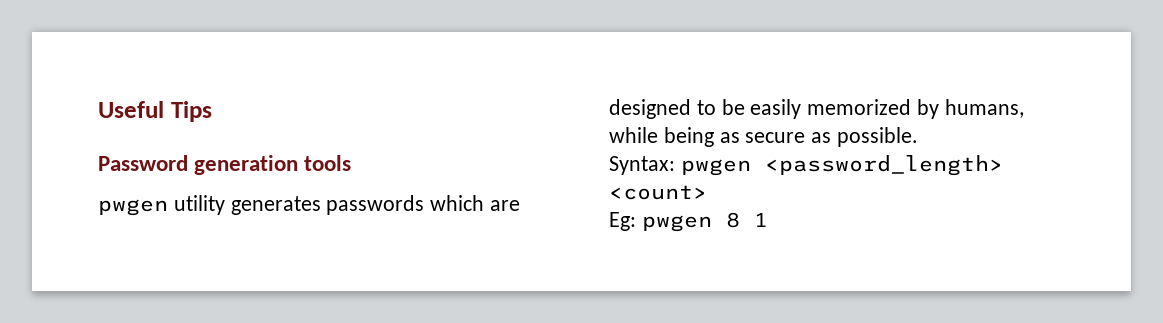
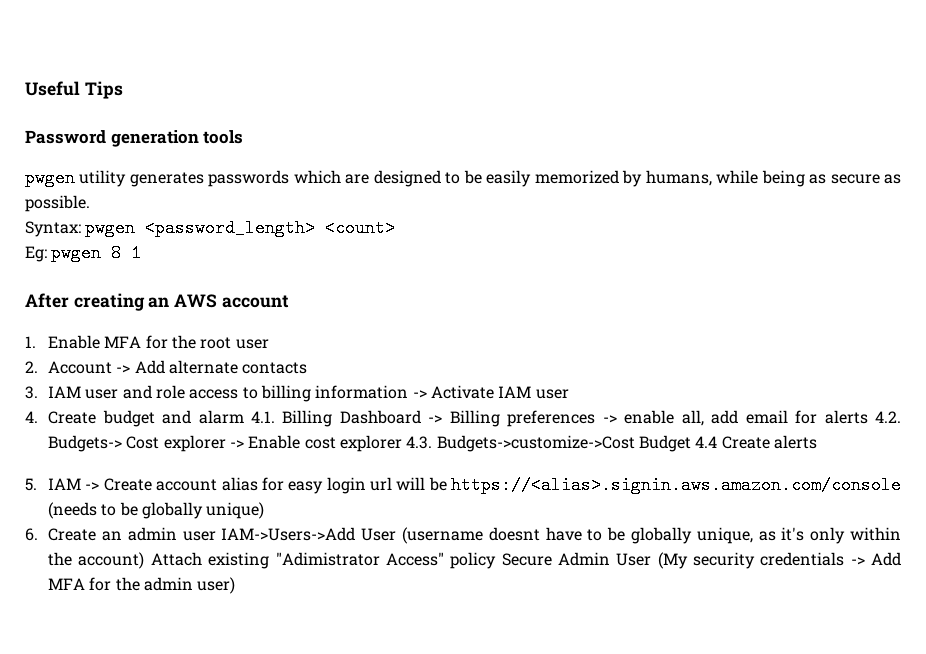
+ After creating an AWS account
+ 1. Enable MFA for the root user
+ 2. Account -> Add alternate contacts
+ 3. IAM user and role access to billing information -> Activate IAM user
+ 4. Create budget and alarm 4.1. Billing Dashboard -> Billing preferences -> enable all, add email for alerts 4.2. Budgets-> Cost explorer -> Enable cost explorer 4.3. Budgets->customize->Cost Budget 4.4 Create alerts
+ 5. IAM -> Create account alias for easy login url will be https://<alias>.signin.aws.amazon.com/console (needs to be globally unique)
+ 6. Create an admin user IAM->Users->Add User (username doesnt have to be globally unique, as it's only within the account) Attach existing "Adimistrator Access" policy Secure Admin User (My security credentials -> Add MFA for the admin user)

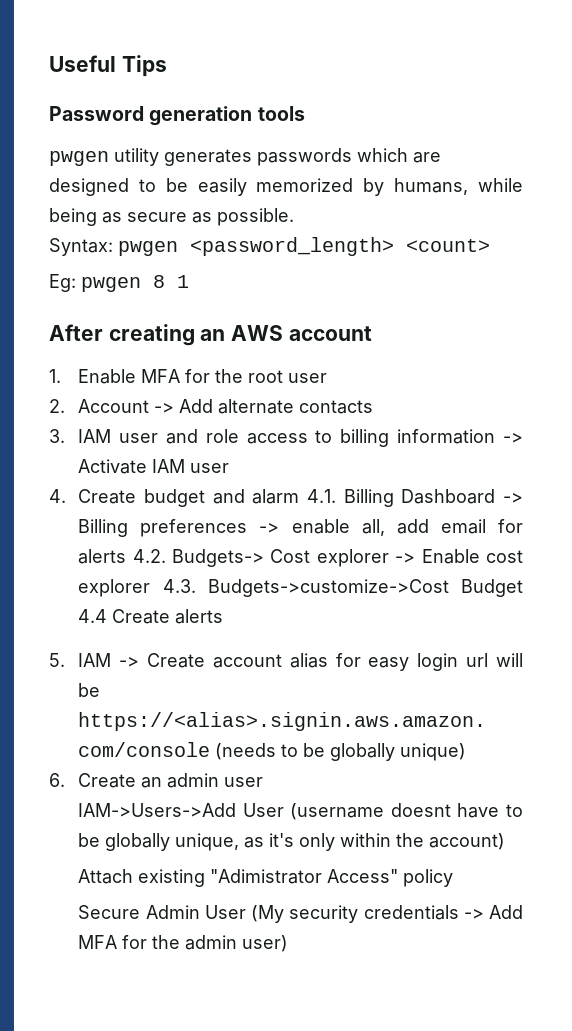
- 6. Create an admin user IAM->Users->Add User (username doesnt have to be globally unique, as it's only within the account) Attach existing "Adimistrator Access" policy Secure Admin User (My security credentials -> Add MFA for the admin user)
+ 6. Create an admin user
+ IAM->Users->Add User (username doesnt have to be globally unique, as it's only within the account)
+ Attach existing "Adimistrator Access" policy
+ Secure Admin User (My security credentials -> Add MFA for the admin user)

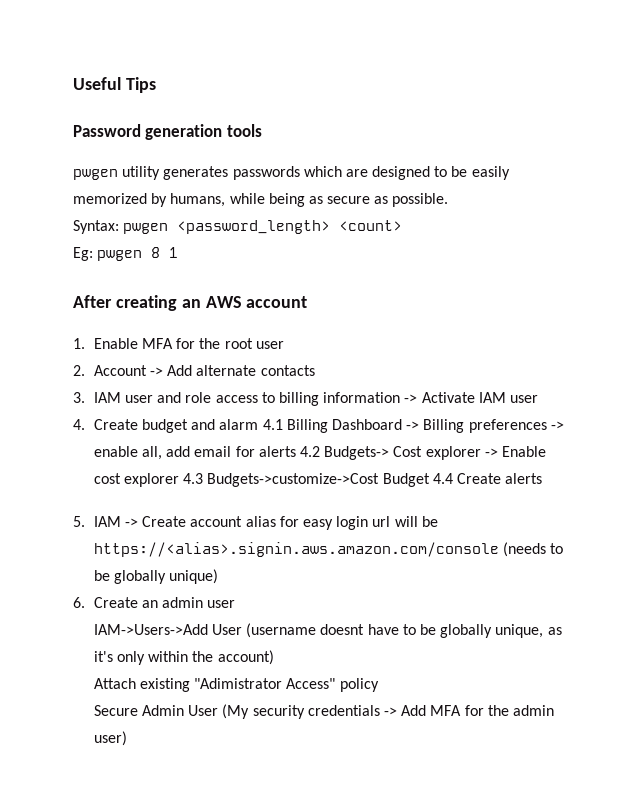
- 4. Create budget and alarm 4.1. Billing Dashboard -> Billing preferences -> enable all, add email for alerts 4.2. Budgets-> Cost explorer -> Enable cost explorer 4.3. Budgets->customize->Cost Budget 4.4 Create alerts
+ 4. Create budget and alarm 4.1 Billing Dashboard -> Billing preferences -> enable all, add email for alerts 4.2 Budgets-> Cost explorer -> Enable cost explorer 4.3 Budgets->customize->Cost Budget 4.4 Create alerts

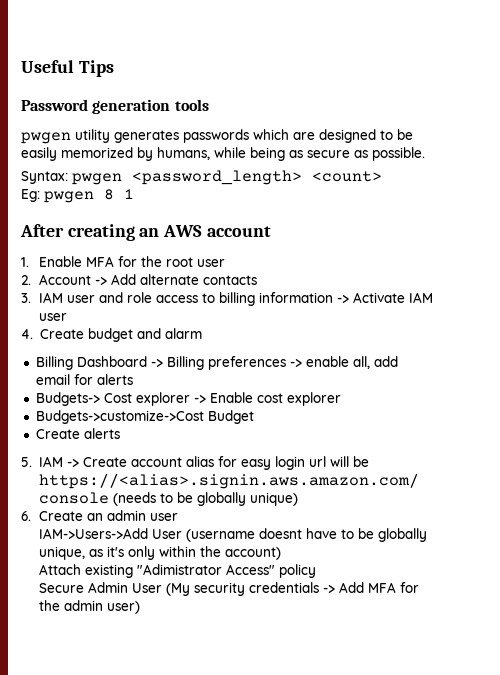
- 4. Create budget and alarm 4.1 Billing Dashboard -> Billing preferences -> enable all, add email for alerts 4.2 Budgets-> Cost explorer -> Enable cost explorer 4.3 Budgets->customize->Cost Budget 4.4 Create alerts
+ 4. Create budget and alarm
+ Billing Dashboard -> Billing preferences -> enable all, add email for alerts
+ Budgets-> Cost explorer -> Enable cost explorer
+ Budgets->customize->Cost Budget
+ Create alerts

